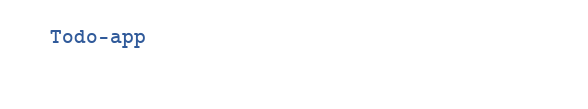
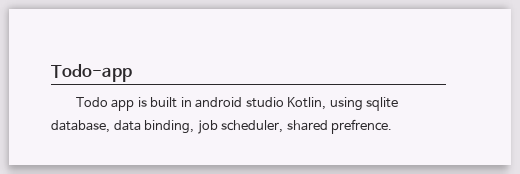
+ Todo app is built in android studio Kotlin, using sqlite database, data binding, job scheduler, shared prefrence.

